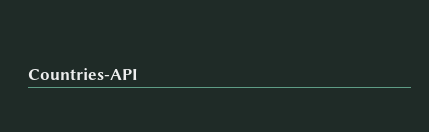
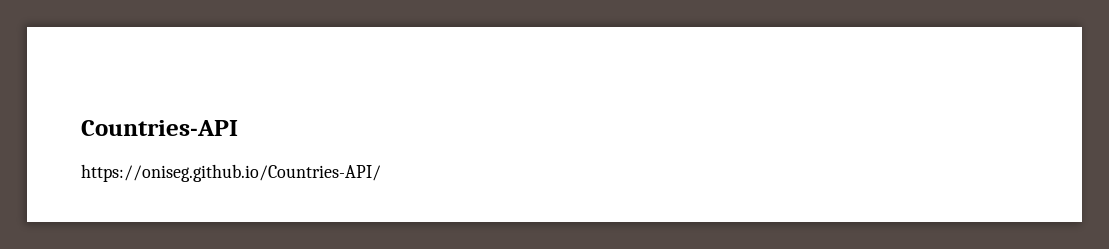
+ https://oniseg.github.io/Countries-API/

